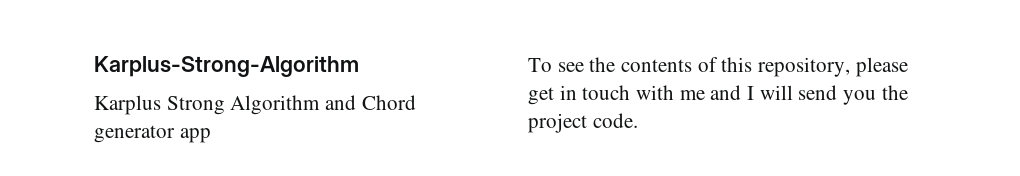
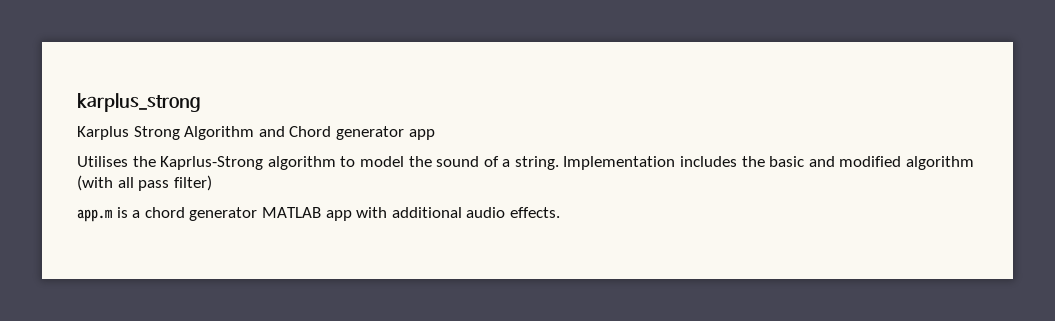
- Karplus-Strong-Algorithm
+ karplus_strong
- To see the contents of this repository, please get in touch with me and I will send you the project code.
+ Utilises the Kaprlus-Strong algorithm to model the sound of a string. Implementation includes the basic and modified algorithm (with all pass filter)
+ app.m is a chord generator MATLAB app with additional audio effects.

